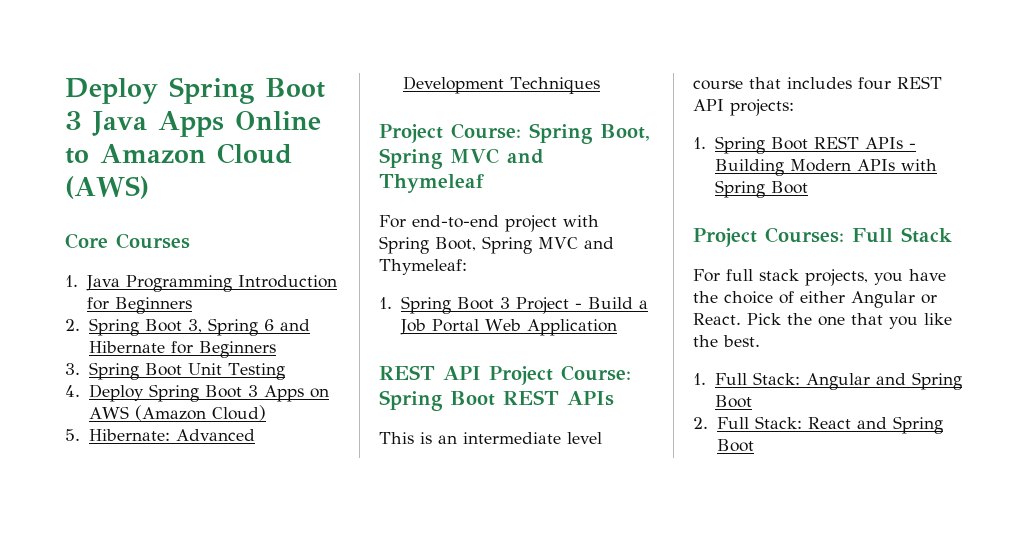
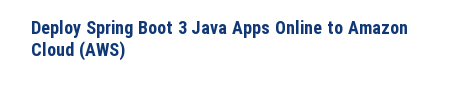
- Core Courses
- 1. Java Programming Introduction for Beginners
- 2. Spring Boot 3, Spring 6 and Hibernate for Beginners
- 3. Spring Boot Unit Testing
- 4. Deploy Spring Boot 3 Apps on AWS (Amazon Cloud)
- 5. Hibernate: Advanced Development Techniques
- Project Course: Spring Boot, Spring MVC and Thymeleaf
- For end-to-end project with Spring Boot, Spring MVC and Thymeleaf:
- 1. Spring Boot 3 Project - Build a Job Portal Web Application
- REST API Project Course: Spring Boot REST APIs
- This is an intermediate level course that includes four REST API projects:
- 1. Spring Boot REST APIs - Building Modern APIs with Spring Boot
- Project Courses: Full Stack
- For full stack projects, you have the choice of either Angular or React. Pick the one that you like the best.
- 1. Full Stack: Angular and Spring Boot
- 2. Full Stack: React and Spring Boot

